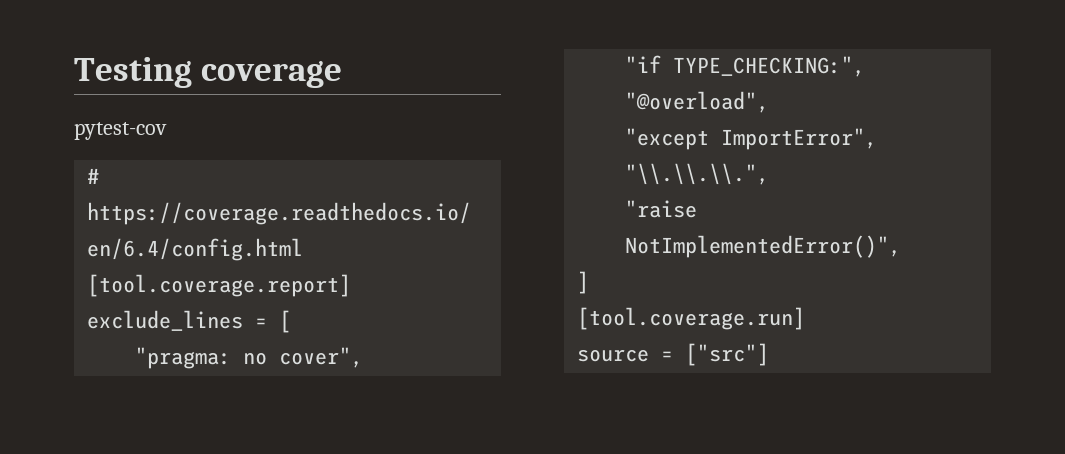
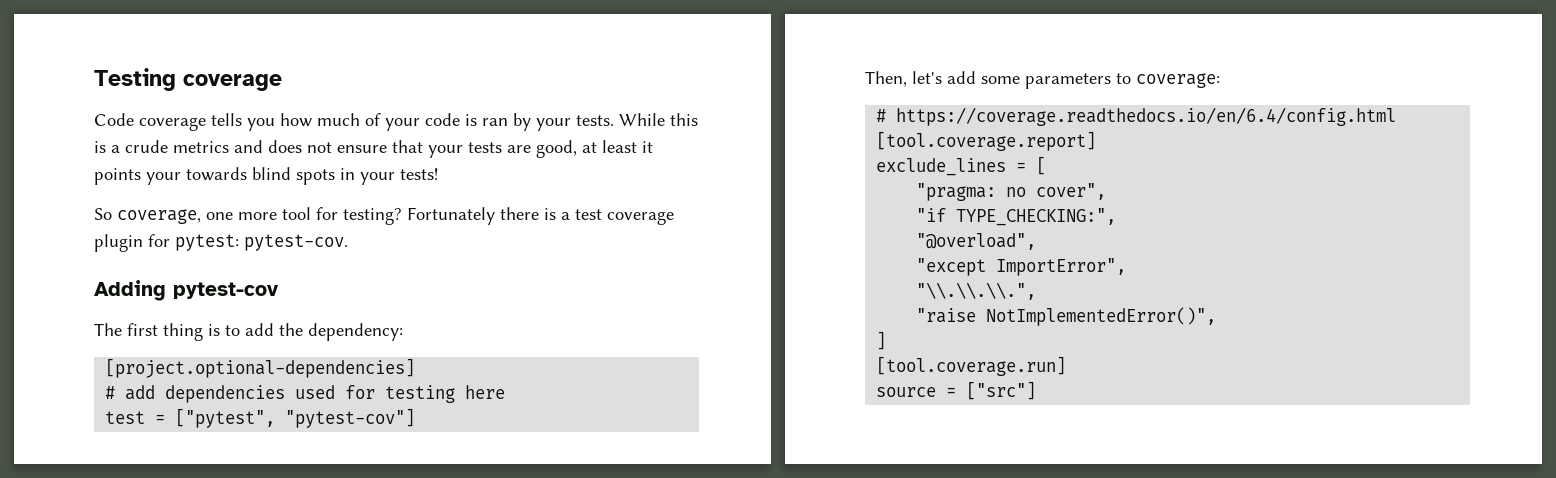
- pytest-cov
+ Code coverage tells you how much of your code is ran by your tests. While this is a crude metrics and does not ensure that your tests are good, at least it points your towards blind spots in your tests!
+ So coverage, one more tool for testing? Fortunately there is a test coverage plugin for pytest: pytest-cov.
+ Adding pytest-cov
+ The first thing is to add the dependency:
+ [project.optional-dependencies]
+ # add dependencies used for testing here
+ test = ["pytest", "pytest-cov"]
+ Then, let's add some parameters to coverage:

